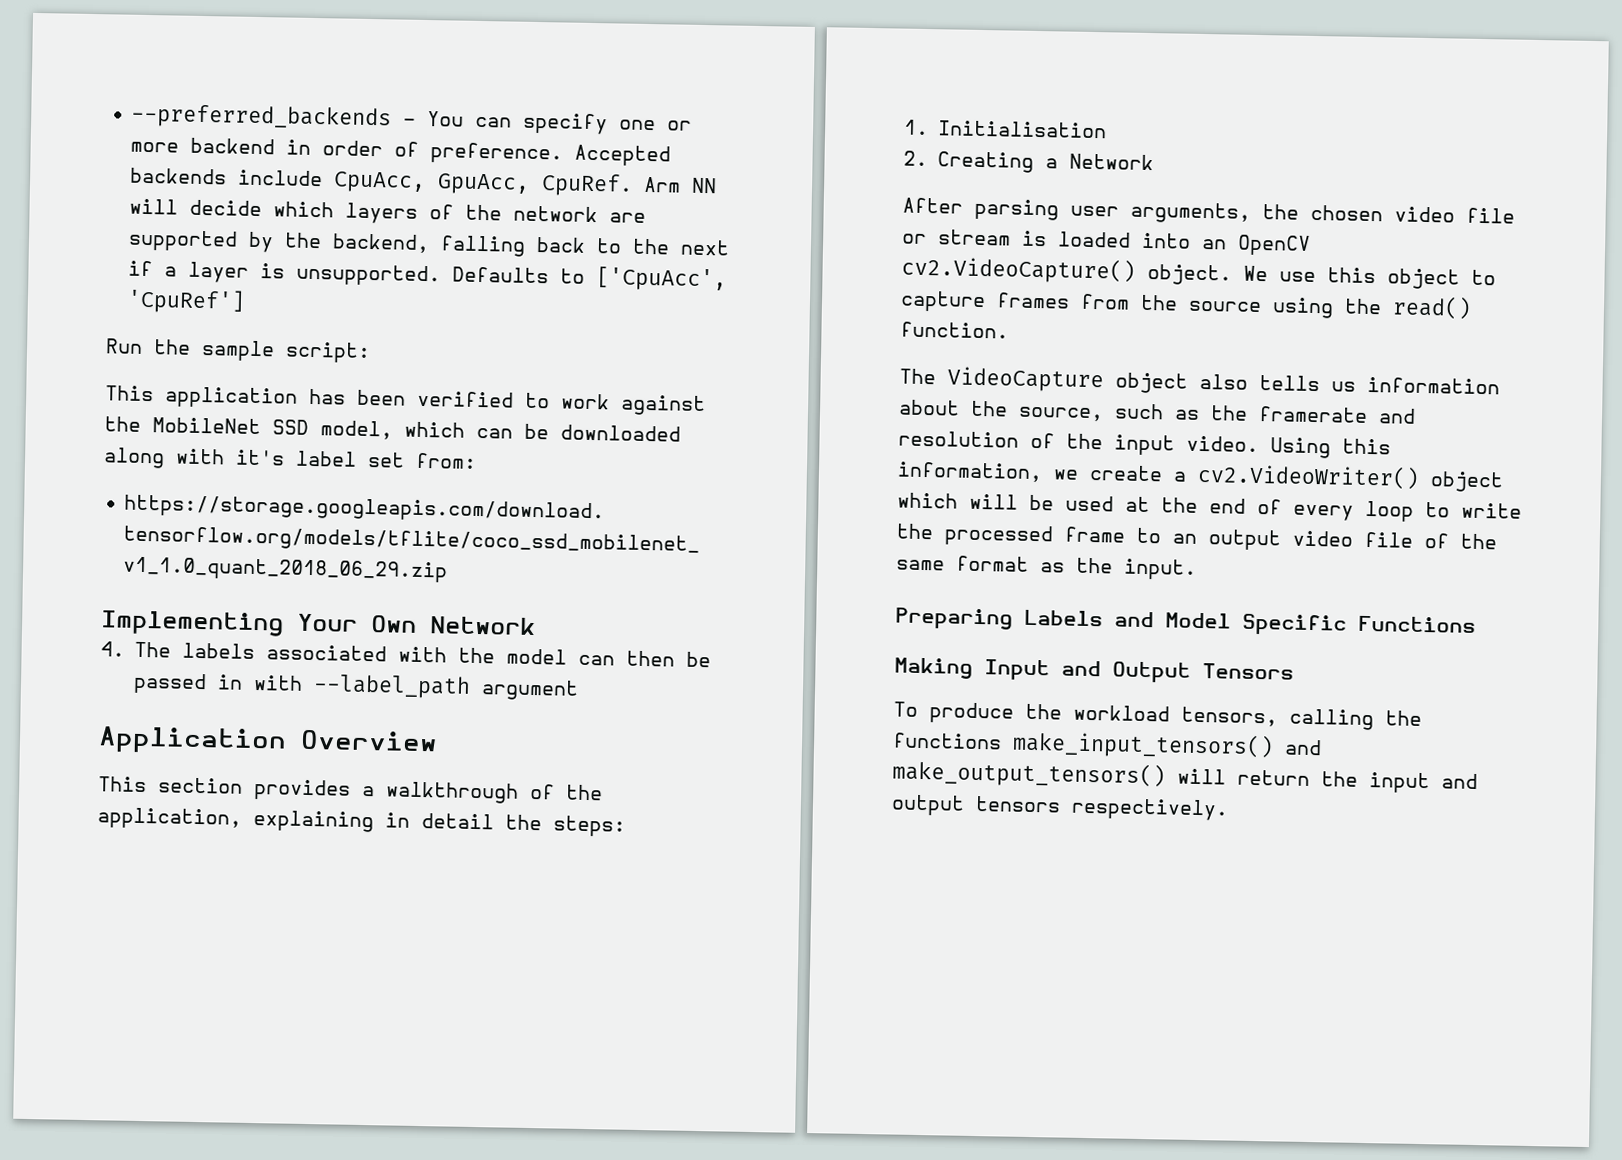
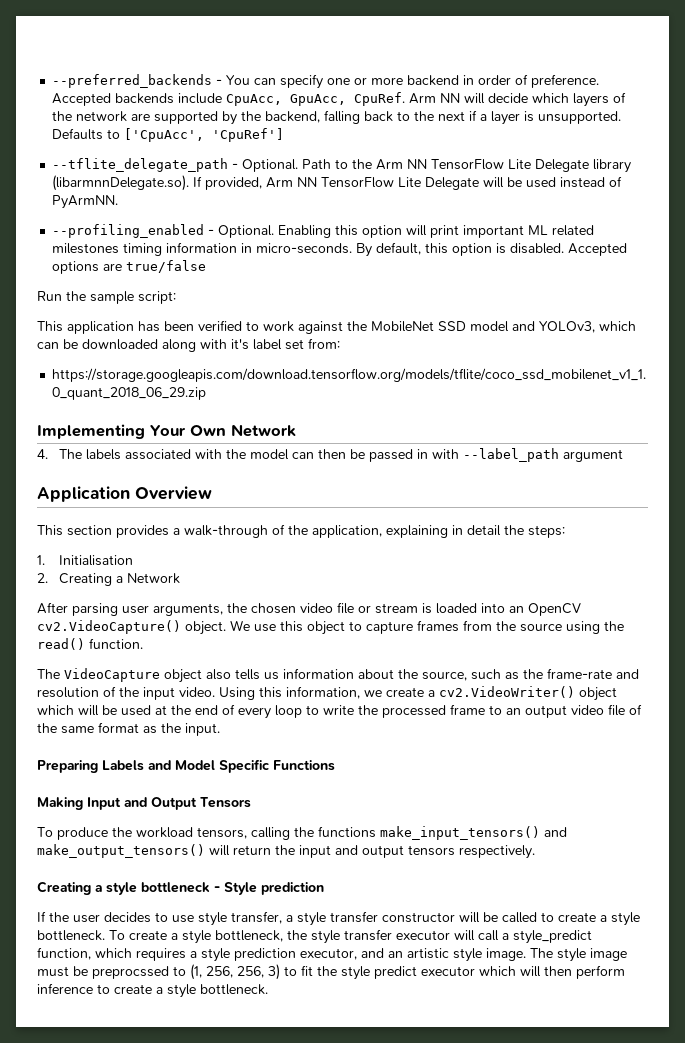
+ --tflite_delegate_path - Optional. Path to the Arm NN TensorFlow Lite Delegate library (libarmnnDelegate.so). If provided, Arm NN TensorFlow Lite Delegate will be used instead of PyArmNN.
+ --profiling_enabled - Optional. Enabling this option will print important ML related milestones timing information in micro-seconds. By default, this option is disabled. Accepted options are true/false
- This application has been verified to work against the MobileNet SSD model, which can be downloaded along with it's label set from:
+ This application has been verified to work against the MobileNet SSD model and YOLOv3, which can be downloaded along with it's label set from:
- This section provides a walkthrough of the application, explaining in detail the steps:
+ This section provides a walk-through of the application, explaining in detail the steps:
- The VideoCapture object also tells us information about the source, such as the framerate and resolution of the input video.
+ The VideoCapture object also tells us information about the source, such as the frame-rate and resolution of the input video.
+ Creating a style bottleneck - Style prediction
+ If the user decides to use style transfer, a style transfer constructor will be called to create a style bottleneck. To create a style bottleneck, the style transfer executor will call a style_predict function, which requires a style prediction executor, and an artistic style image. The style image must be preprocssed to (1, 256, 256, 3) to fit the style predict executor which will then perform inference to create a style bottleneck.

